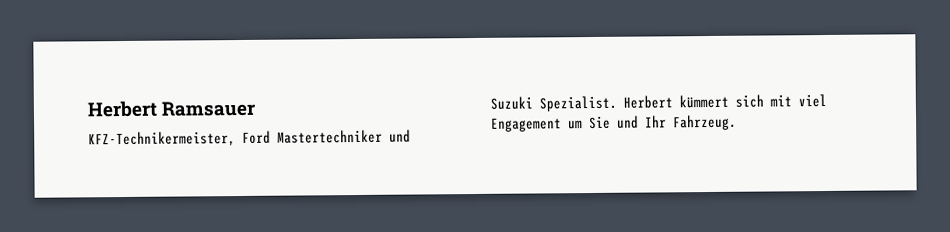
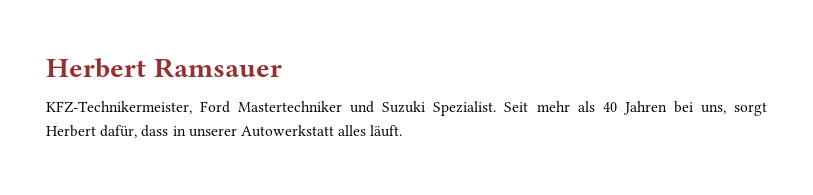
- Herbert kümmert sich mit viel Engagement um Sie und Ihr Fahrzeug.
+ Seit mehr als 40 Jahren bei uns, sorgt Herbert dafür, dass in unserer Autowerkstatt alles läuft.

